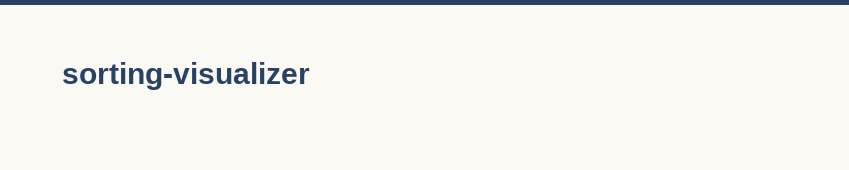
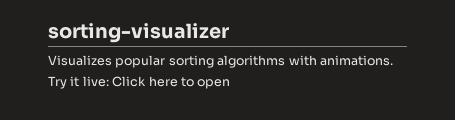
+ Visualizes popular sorting algorithms with animations.
+ Try it live: Click here to open

